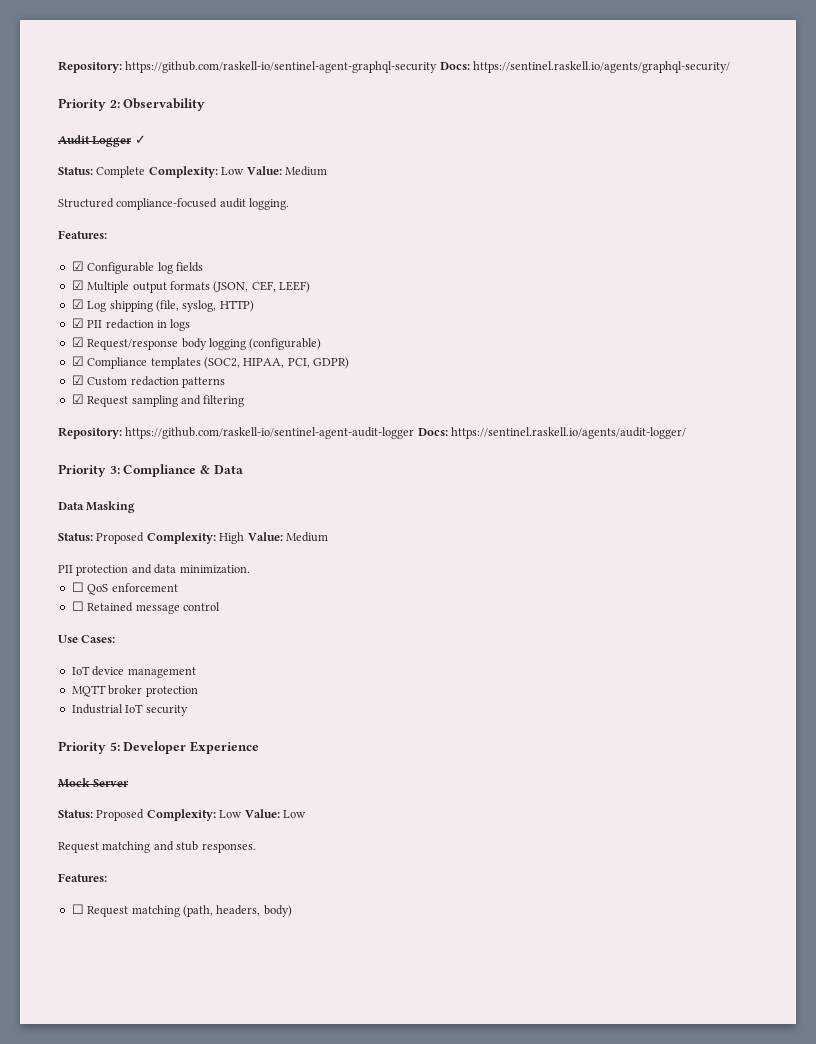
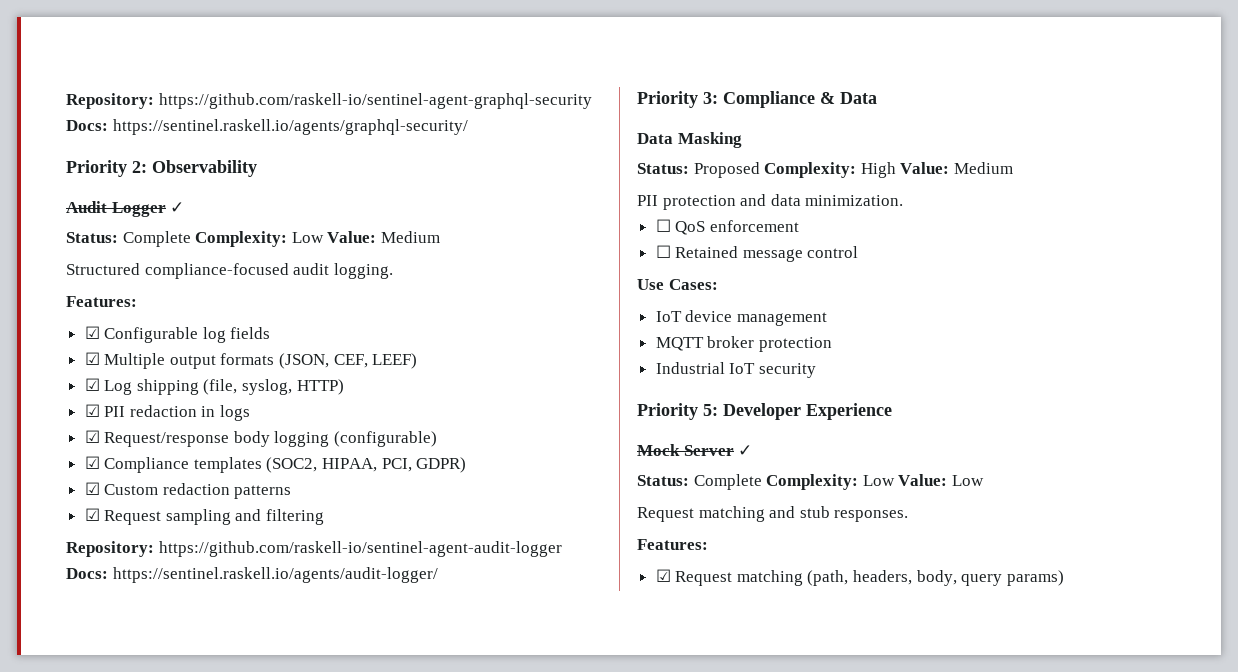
- Mock Server
- Status: Proposed Complexity: Low Value: Low
+ Mock Server ✓
+ Status: Complete Complexity: Low Value: Low
- ☐ Request matching (path, headers, body)
+ ☑ Request matching (path, headers, body, query params)

